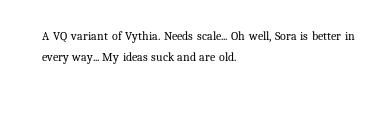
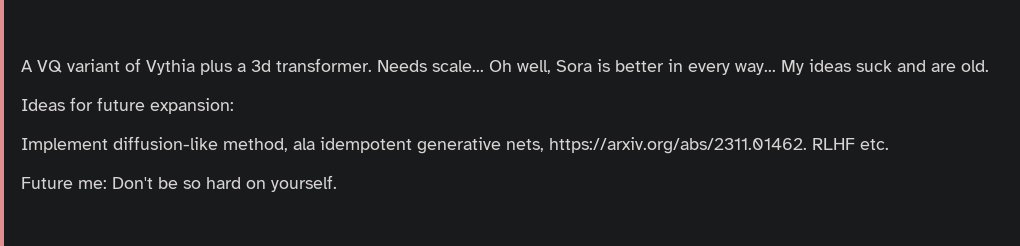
- A VQ variant of Vythia.
+ A VQ variant of Vythia plus a 3d transformer.
+ Ideas for future expansion:
+ Implement diffusion-like method, ala idempotent generative nets, https://arxiv.org/abs/2311.01462. RLHF etc.
+ Future me: Don't be so hard on yourself.

